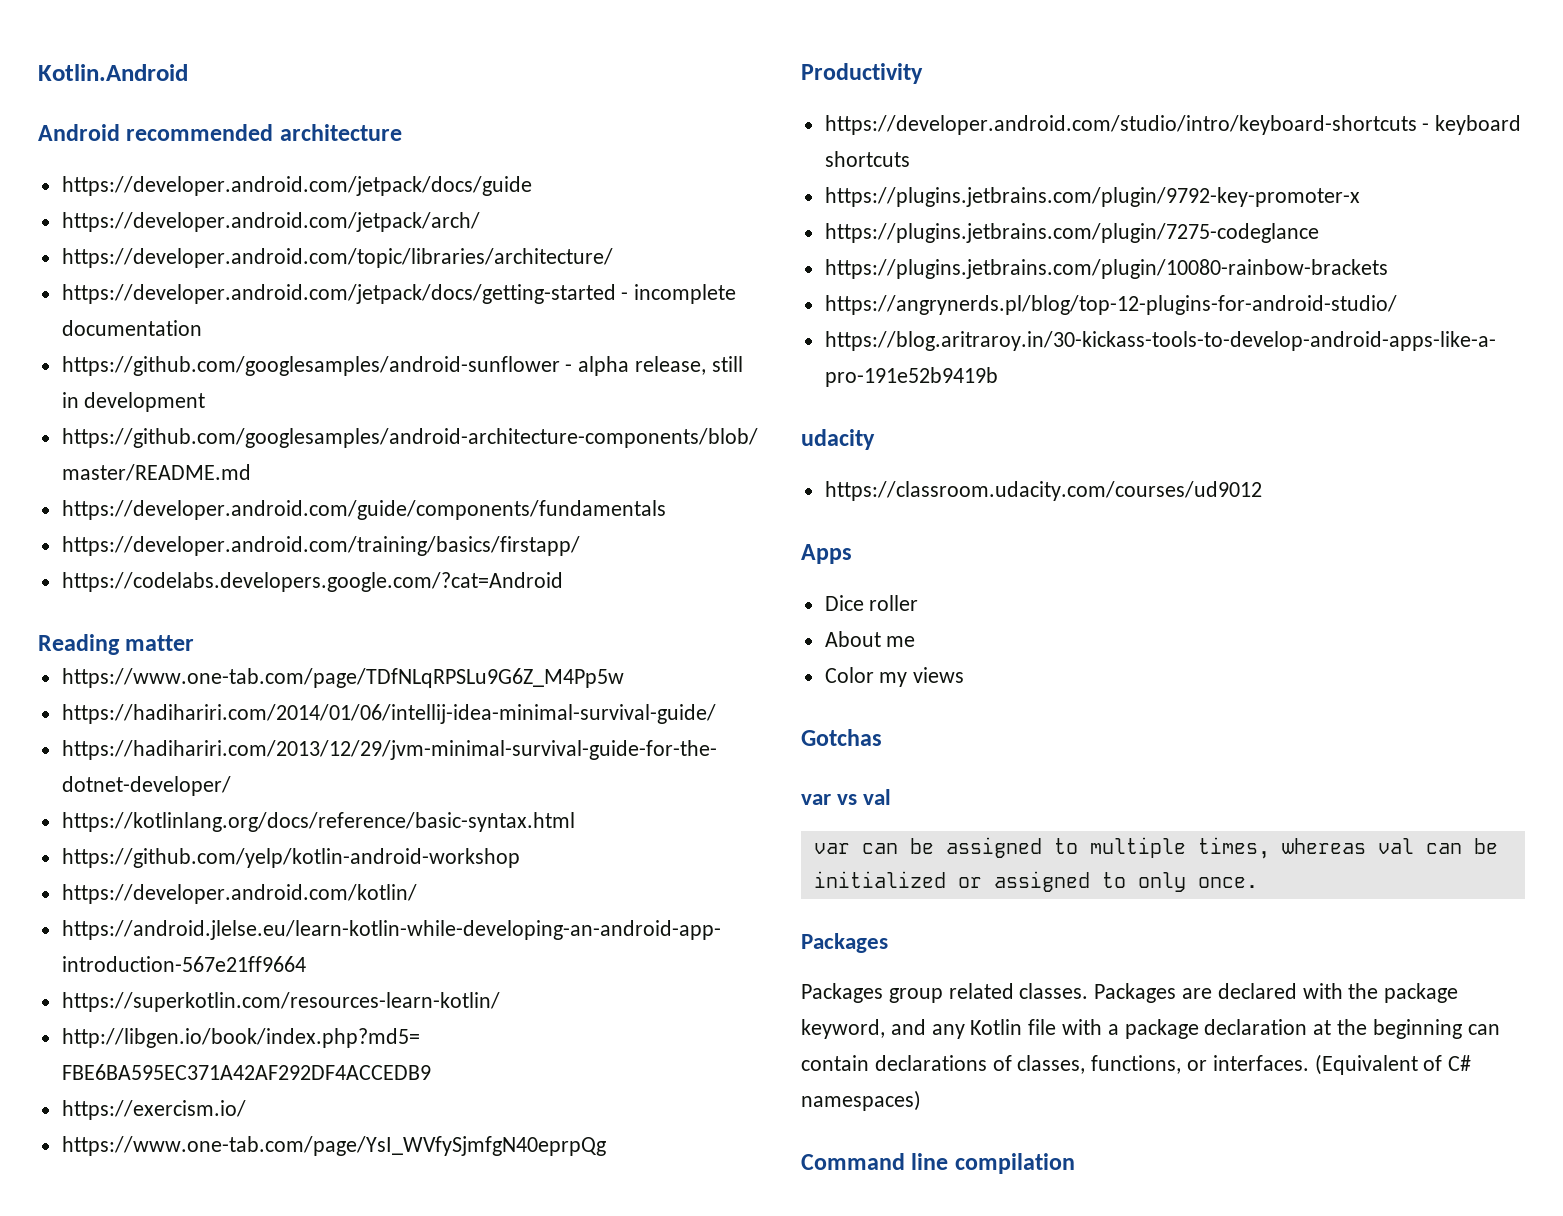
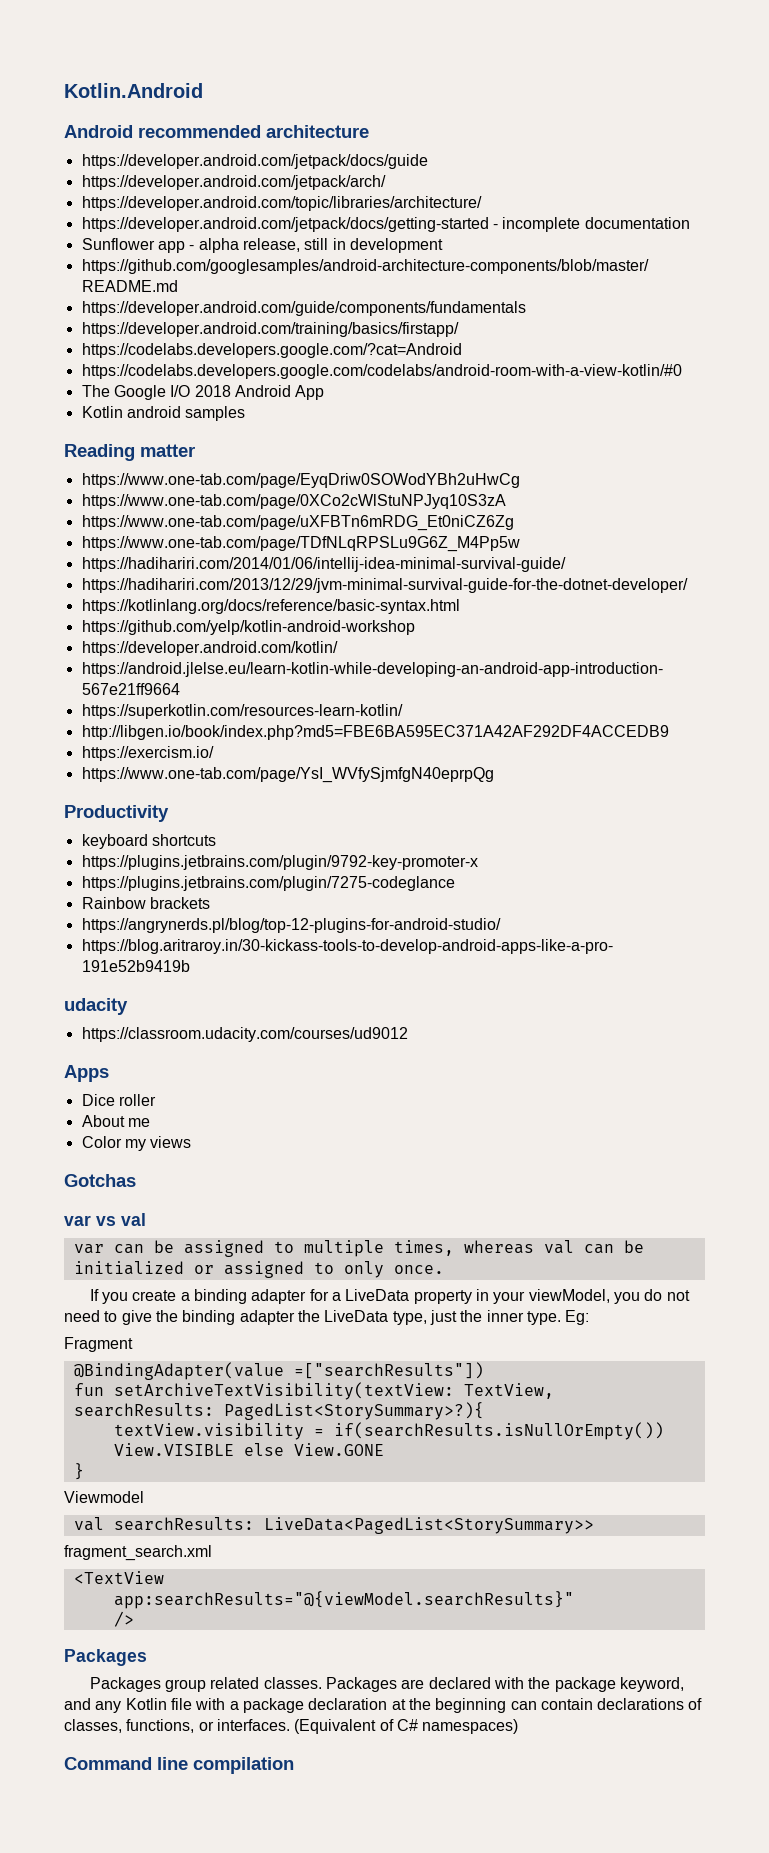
- https://github.com/googlesamples/android-sunflower - alpha release, still in development
+ Sunflower app - alpha release, still in development
+ https://codelabs.developers.google.com/codelabs/android-room-with-a-view-kotlin/#0
+ The Google I/O 2018 Android App
+ Kotlin android samples
+ https://www.one-tab.com/page/EyqDriw0SOWodYBh2uHwCg
+ https://www.one-tab.com/page/0XCo2cWlStuNPJyq10S3zA
+ https://www.one-tab.com/page/uXFBTn6mRDG_Et0niCZ6Zg
- https://developer.android.com/studio/intro/keyboard-shortcuts - keyboard shortcuts
+ keyboard shortcuts
- https://plugins.jetbrains.com/plugin/10080-rainbow-brackets
+ Rainbow brackets
+ If you create a binding adapter for a LiveData property in your viewModel, you do not need to give the binding adapter the LiveData type, just the inner type. Eg:
+ Fragment
+ @BindingAdapter(value =["searchResults"])
+ fun setArchiveTextVisibility(textView: TextView, searchResults: PagedList<StorySummary>?){
+ textView.visibility = if(searchResults.isNullOrEmpty()) View.VISIBLE else View.GONE
+ }
+ Viewmodel
+ val searchResults: LiveData<PagedList<StorySummary>>
+ fragment_search.xml
+ <TextView
+ app:searchResults="@{viewModel.searchResults}"
+ />

